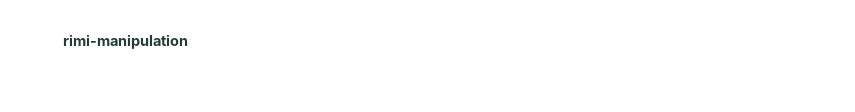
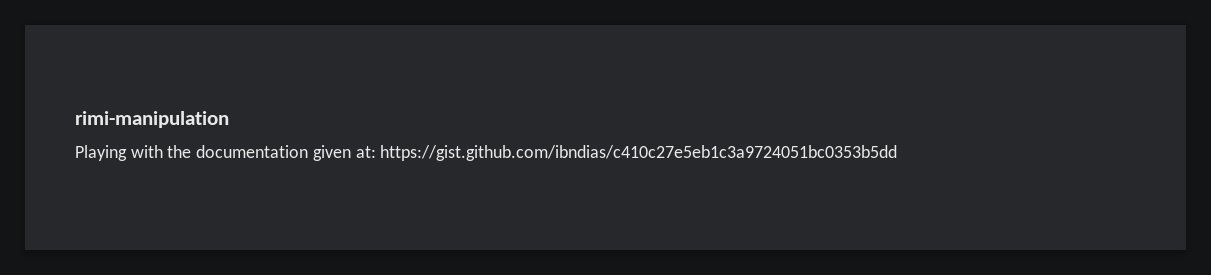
+ Playing with the documentation given at: https://gist.github.com/ibndias/c410c27e5eb1c3a9724051bc0353b5dd

